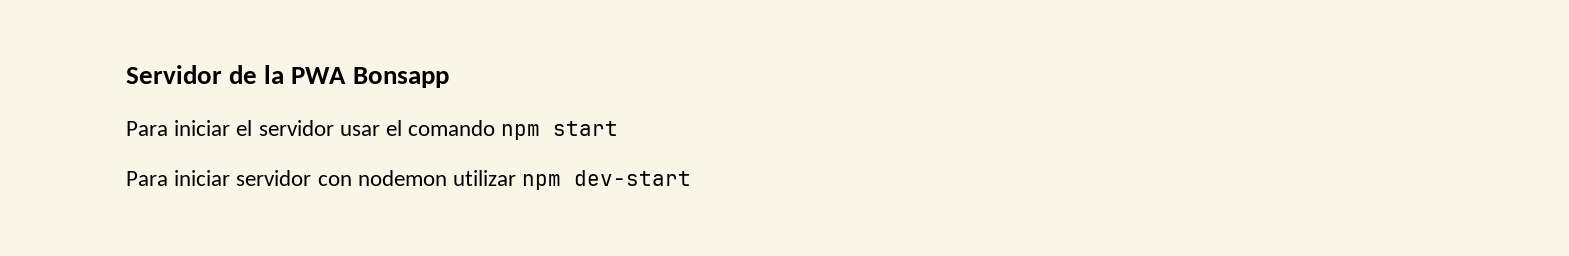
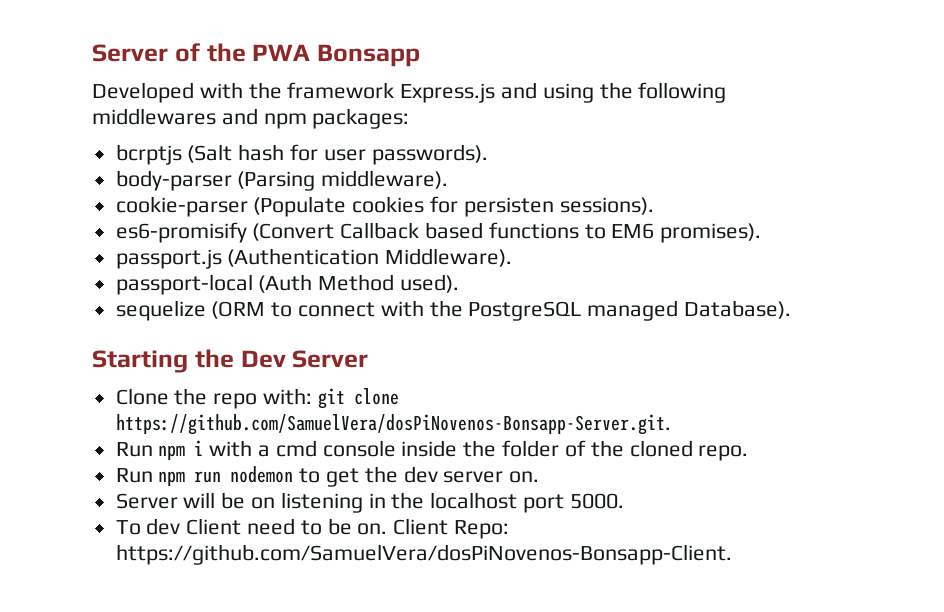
- Servidor de la PWA Bonsapp
+ Server of the PWA Bonsapp
- Para iniciar el servidor usar el comando npm start
- Para iniciar servidor con nodemon utilizar npm dev-start
+ Developed with the framework Express.js and using the following middlewares and npm packages:
+ bcrptjs (Salt hash for user passwords).
+ body-parser (Parsing middleware).
+ cookie-parser (Populate cookies for persisten sessions).
+ es6-promisify (Convert Callback based functions to EM6 promises).
+ passport.js (Authentication Middleware).
+ passport-local (Auth Method used).
+ sequelize (ORM to connect with the PostgreSQL managed Database).
+ Starting the Dev Server
+ Clone the repo with: git clone https://github.com/SamuelVera/dosPiNovenos-Bonsapp-Server.git.
+ Run npm i with a cmd console inside the folder of the cloned repo.
+ Run npm run nodemon to get the dev server on.
+ Server will be on listening in the localhost port 5000.
+ To dev Client need to be on. Client Repo: https://github.com/SamuelVera/dosPiNovenos-Bonsapp-Client.

